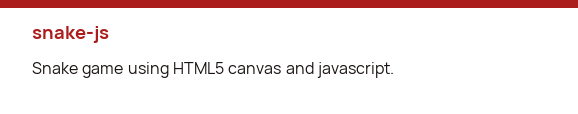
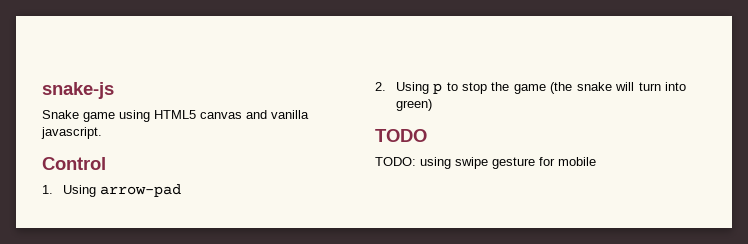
- Snake game using HTML5 canvas and javascript.
+ Snake game using HTML5 canvas and vanilla javascript.
+ Control
+ 1. Using arrow-pad
+ 2. Using p to stop the game (the snake will turn into green)
+ TODO
+ TODO: using swipe gesture for mobile

